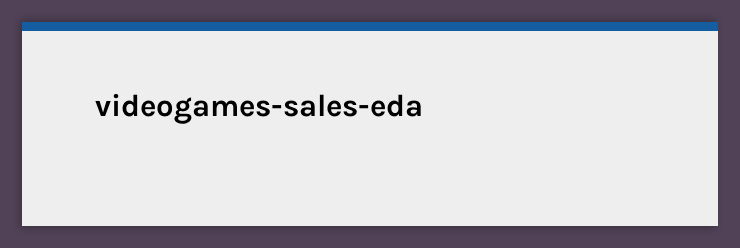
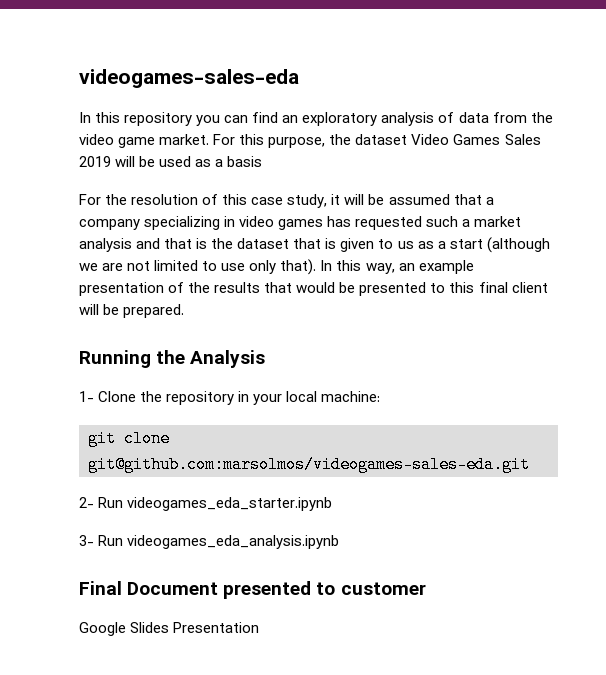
+ In this repository you can find an exploratory analysis of data from the video game market. For this purpose, the dataset Video Games Sales 2019 will be used as a basis
+ For the resolution of this case study, it will be assumed that a company specializing in video games has requested such a market analysis and that is the dataset that is given to us as a start (although we are not limited to use only that). In this way, an example presentation of the results that would be presented to this final client will be prepared.
+ Running the Analysis
+ 1- Clone the repository in your local machine:
+ git clone git@github.com:marsolmos/videogames-sales-eda.git
+ 2- Run videogames_eda_starter.ipynb
+ 3- Run videogames_eda_analysis.ipynb
+ Final Document presented to customer
+ Google Slides Presentation

